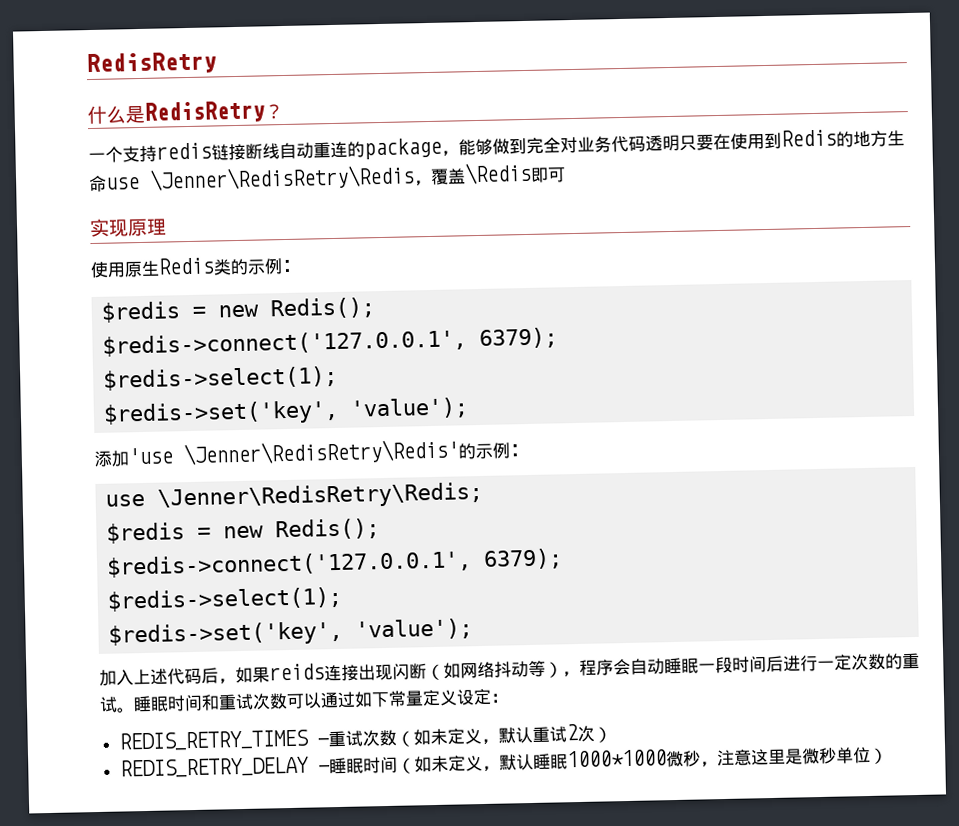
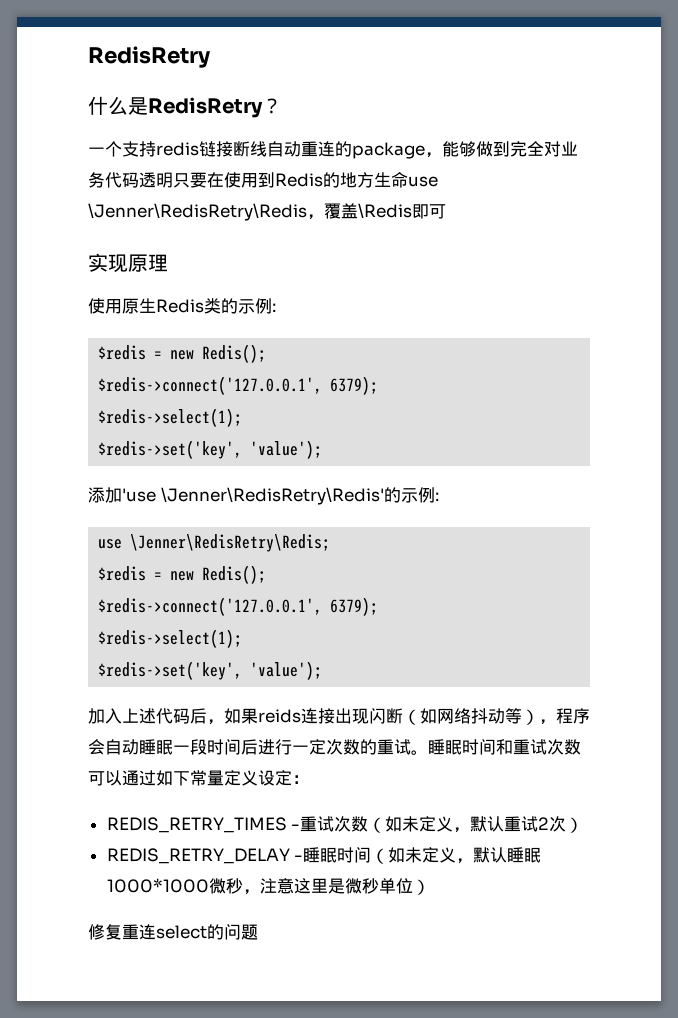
+ 修复重连select的问题

